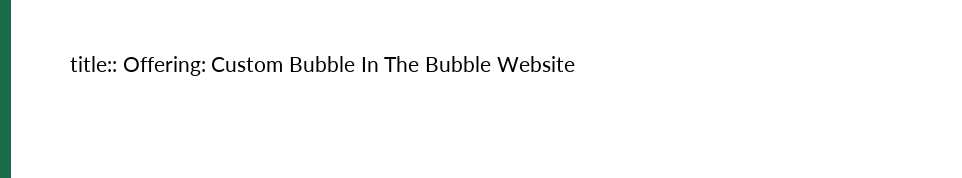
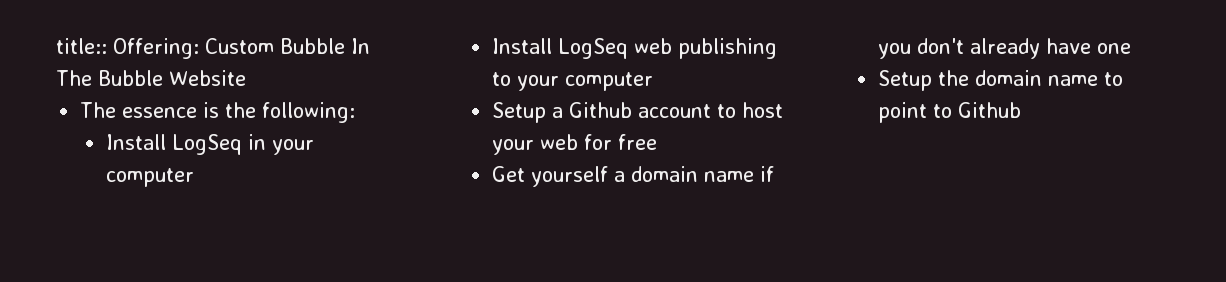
+ The essence is the following:
+ Install LogSeq in your computer
+ Install LogSeq web publishing to your computer
+ Setup a Github account to host your web for free
+ Get yourself a domain name if you don't already have one
+ Setup the domain name to point to Github

